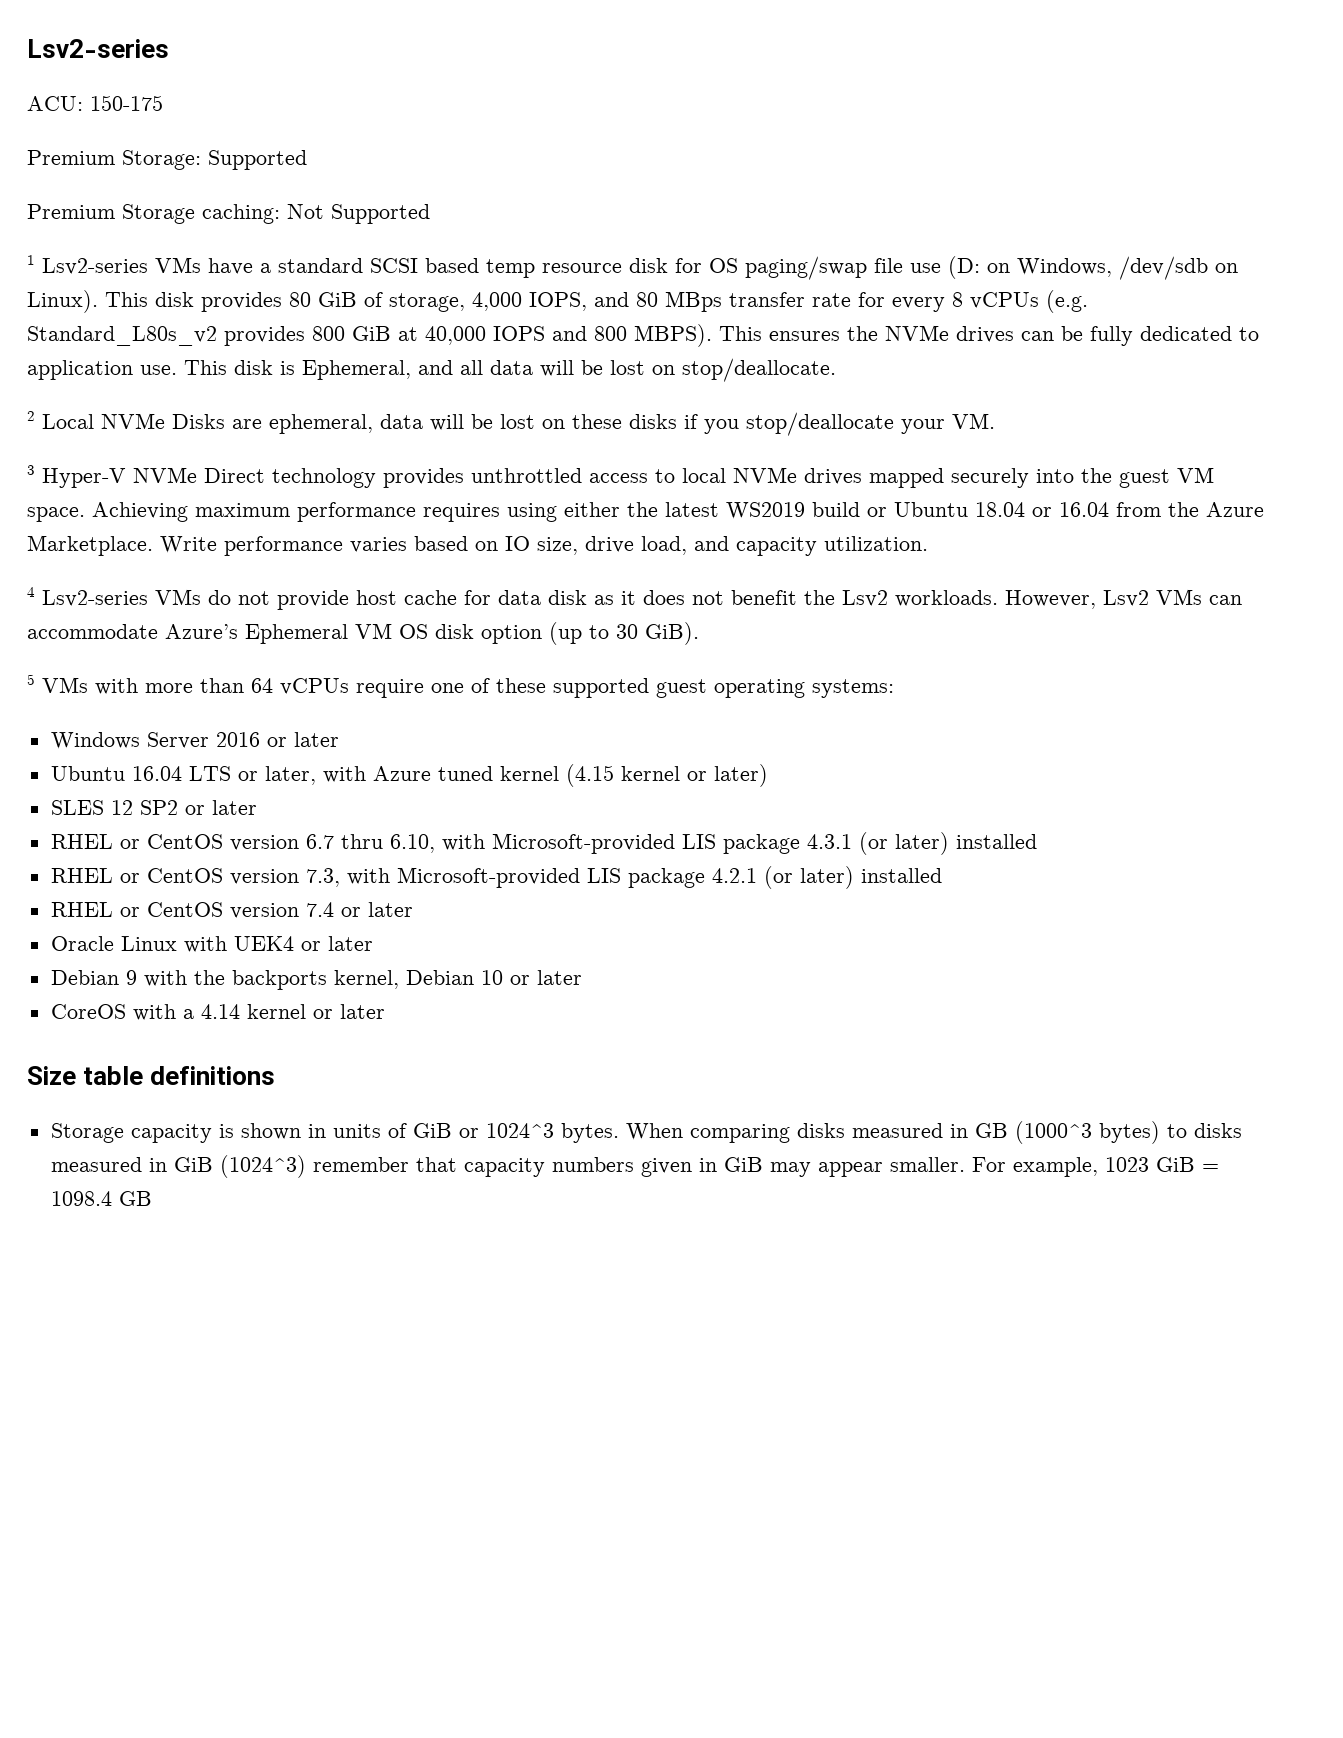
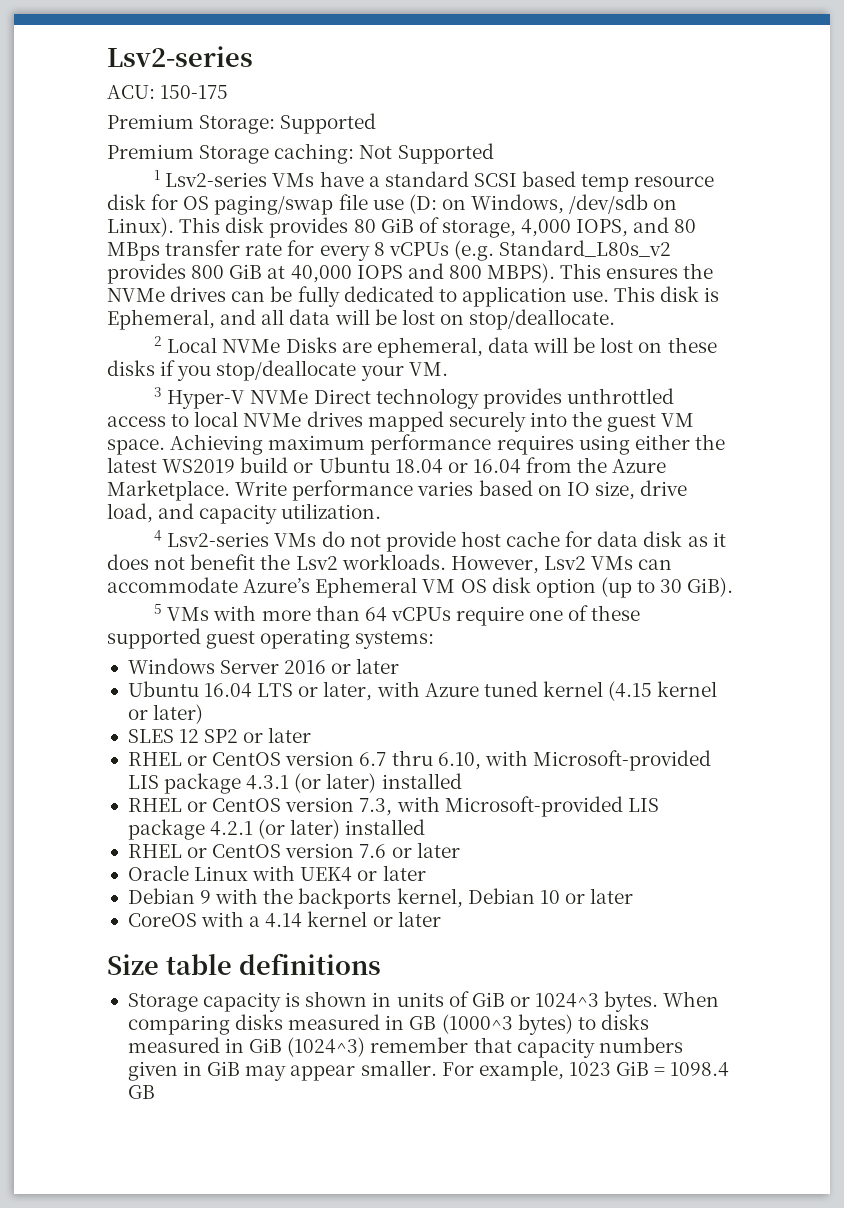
- RHEL or CentOS version 7.4 or later
+ RHEL or CentOS version 7.6 or later

